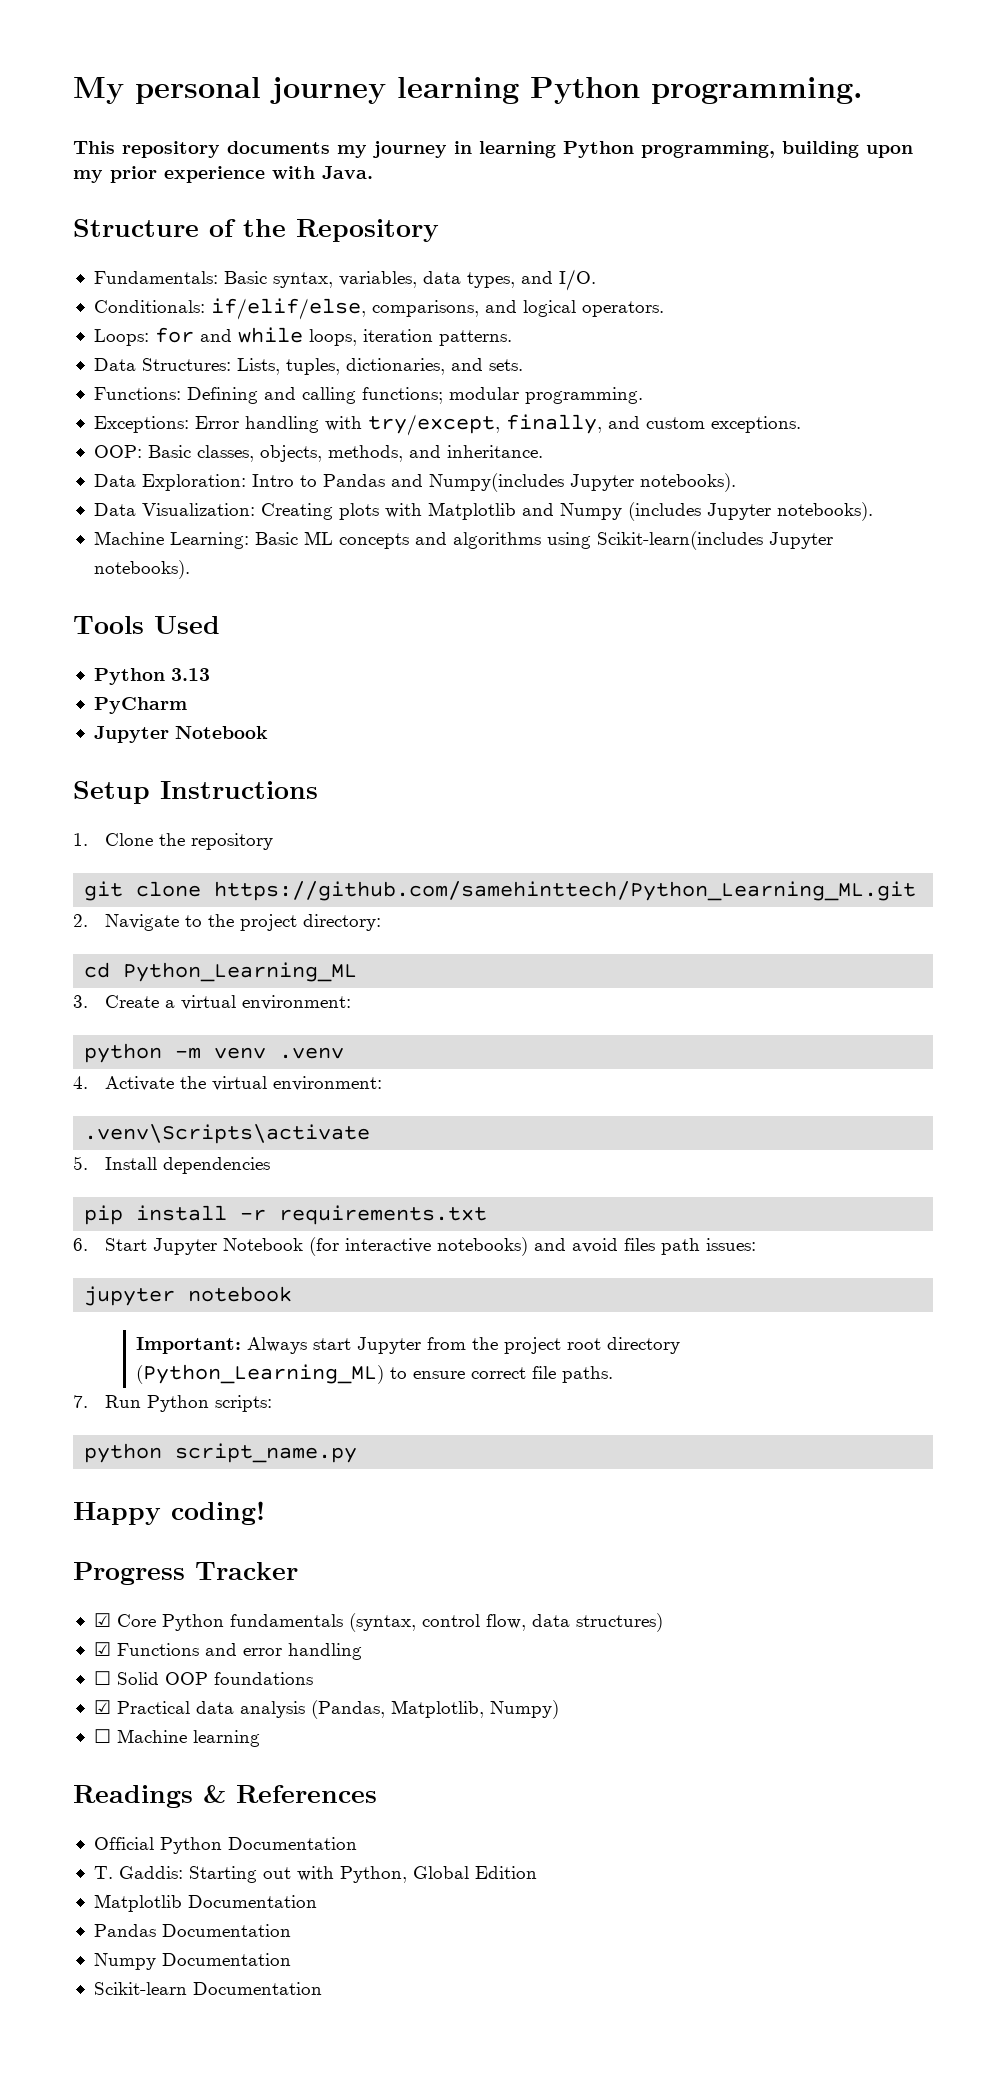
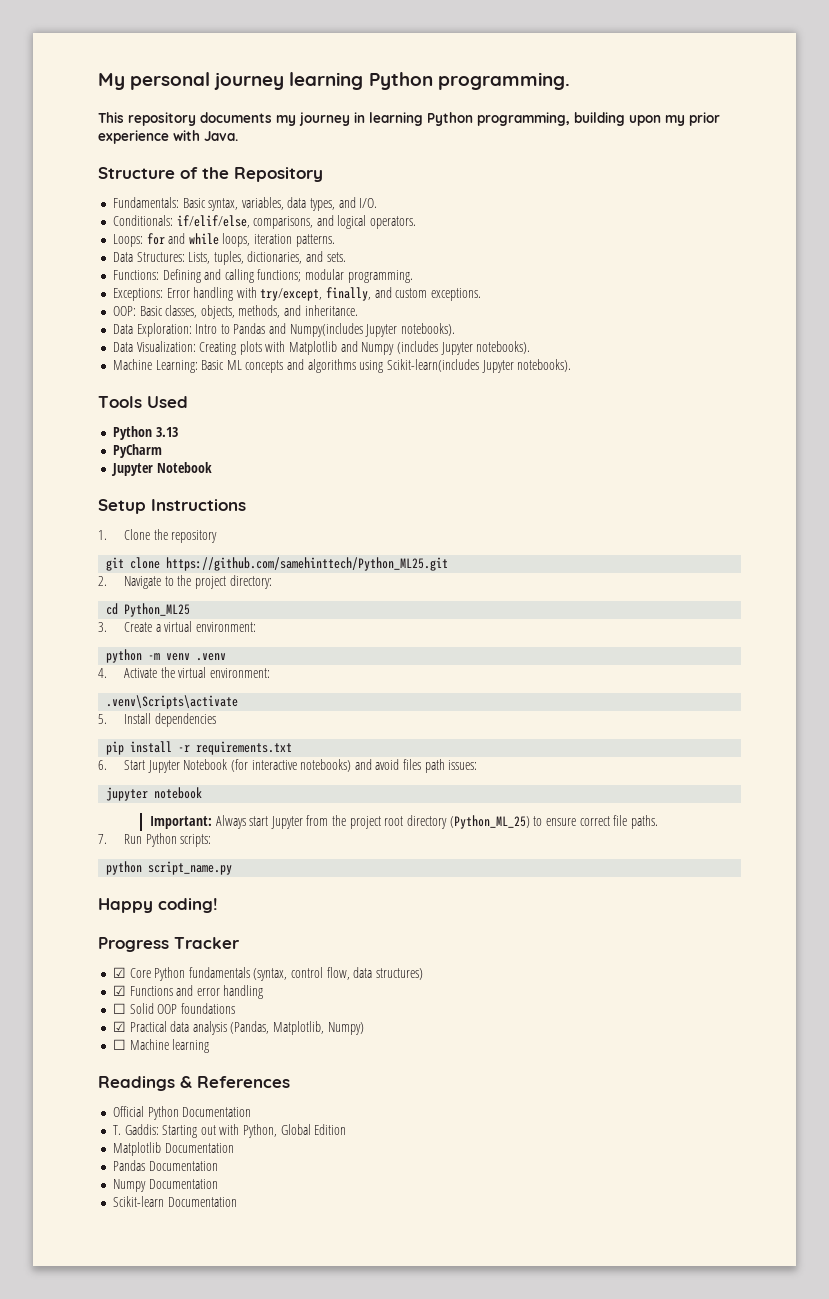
- git clone https://github.com/samehinttech/Python_Learning_ML.git
+ git clone https://github.com/samehinttech/Python_ML25.git
- cd Python_Learning_ML
+ cd Python_ML25
- Important: Always start Jupyter from the project root directory (Python_Learning_ML) to ensure correct file paths.
+ Important: Always start Jupyter from the project root directory (Python_ML_25) to ensure correct file paths.

